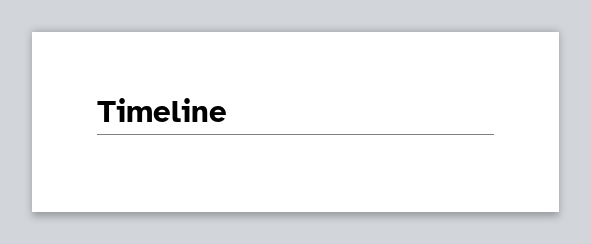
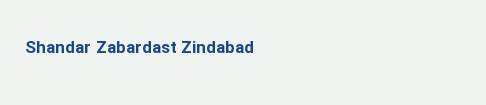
- Timeline
+ Shandar Zabardast Zindabad

